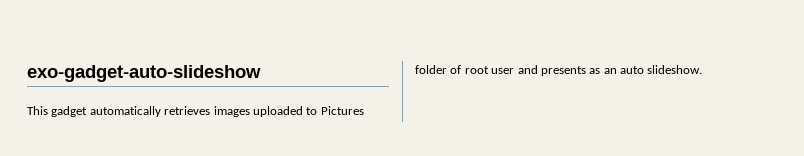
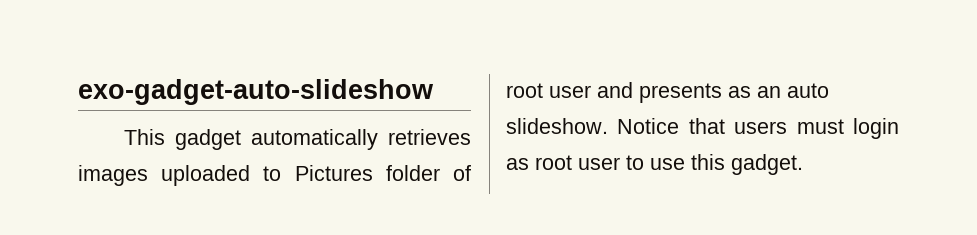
+ Notice that users must login as root user to use this gadget.

